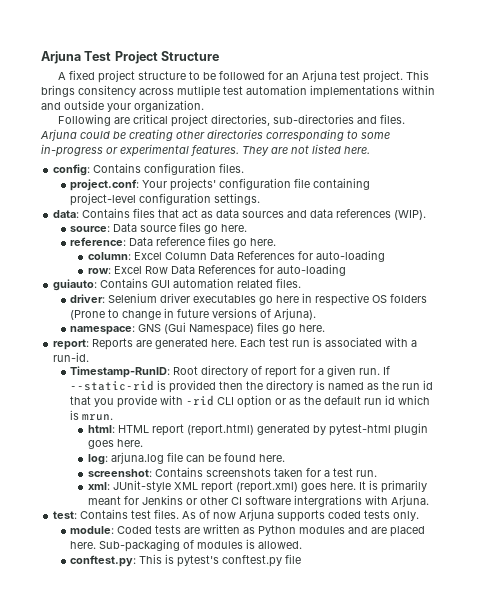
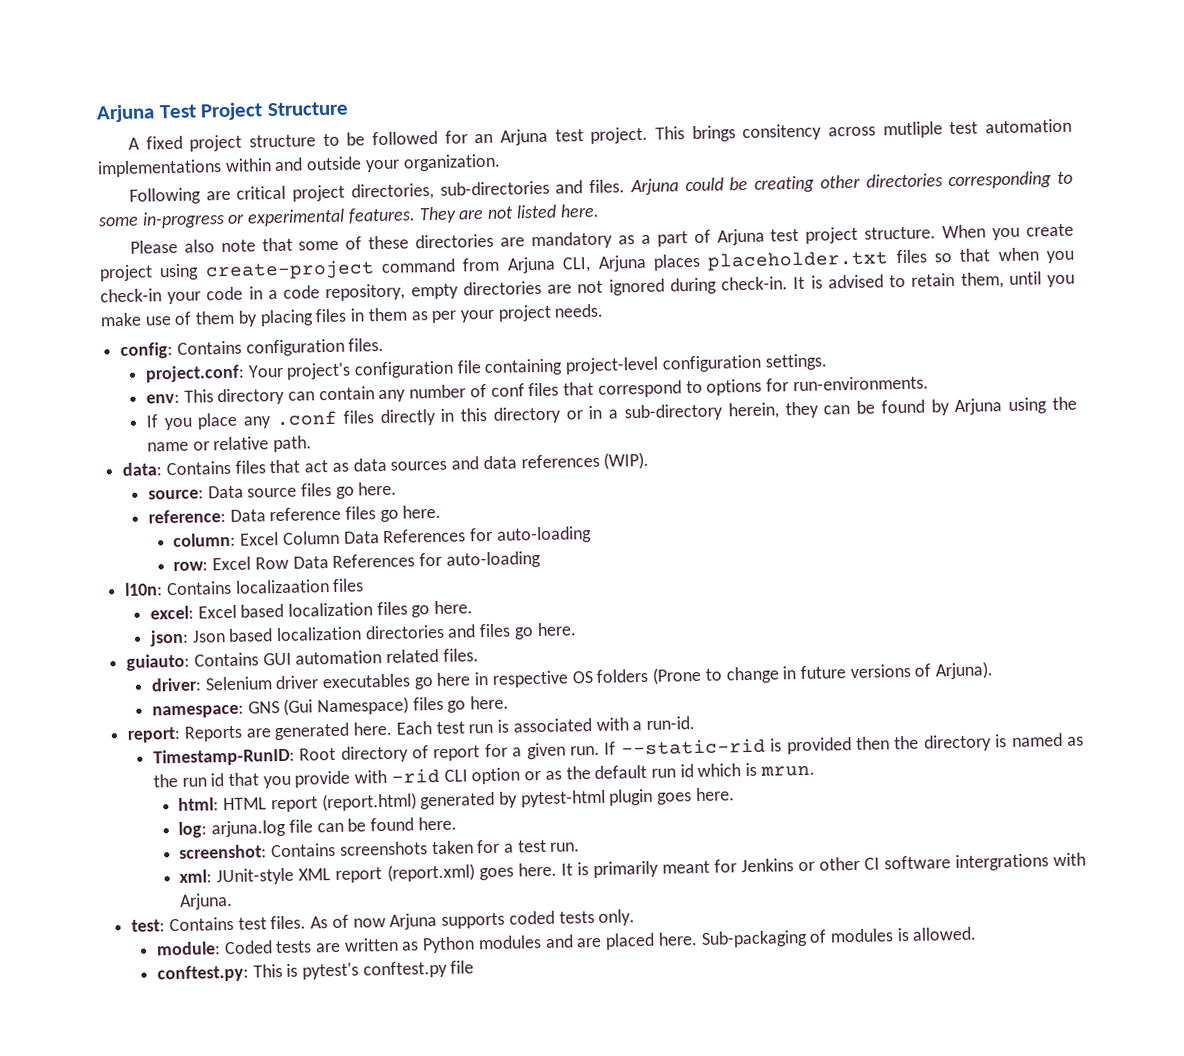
+ Please also note that some of these directories are mandatory as a part of Arjuna test project structure. When you create project using create-project command from Arjuna CLI, Arjuna places placeholder.txt files so that when you check-in your code in a code repository, empty directories are not ignored during check-in. It is advised to retain them, until you make use of them by placing files in them as per your project needs.
- project.conf: Your projects' configuration file containing project-level configuration settings.
+ project.conf: Your project's configuration file containing project-level configuration settings.
+ env: This directory can contain any number of conf files that correspond to options for run-environments.
+ If you place any .conf files directly in this directory or in a sub-directory herein, they can be found by Arjuna using the name or relative path.
+ l10n: Contains localizaation files
+ excel: Excel based localization files go here.
+ json: Json based localization directories and files go here.

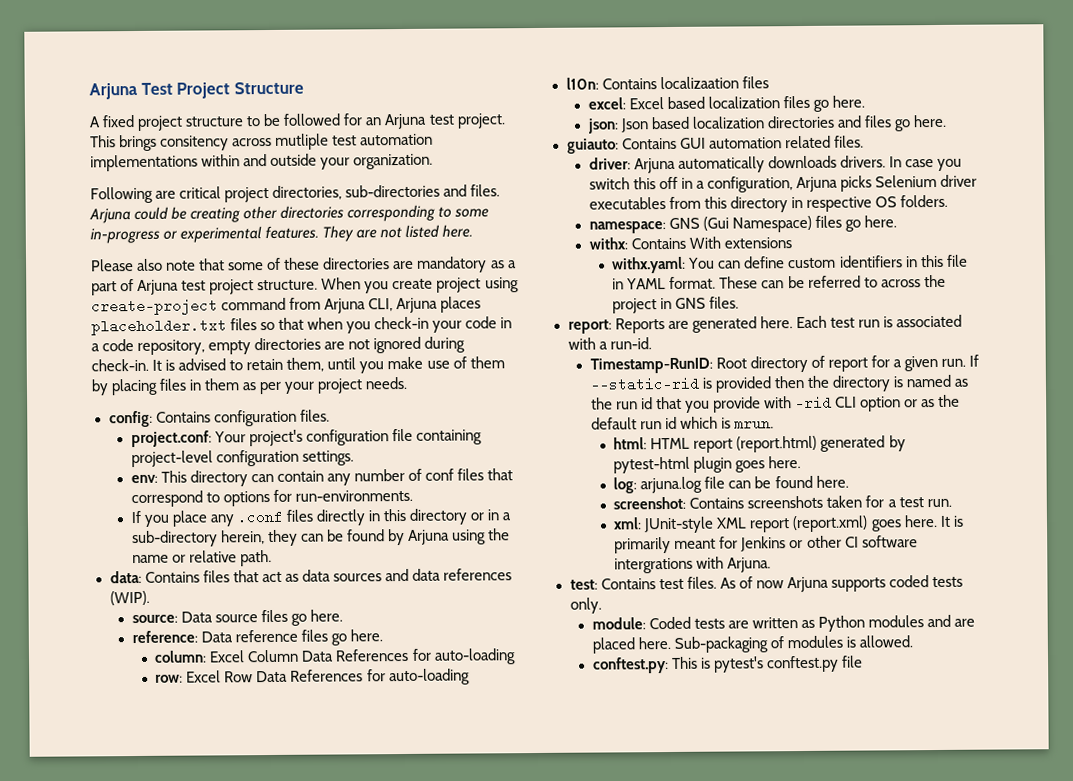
- driver: Selenium driver executables go here in respective OS folders (Prone to change in future versions of Arjuna).
+ driver: Arjuna automatically downloads drivers. In case you switch this off in a configuration, Arjuna picks Selenium driver executables from this directory in respective OS folders.
+ withx: Contains With extensions
+ withx.yaml: You can define custom identifiers in this file in YAML format. These can be referred to across the project in GNS files.

